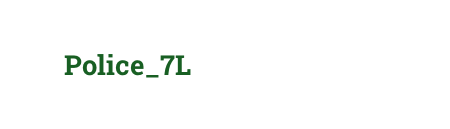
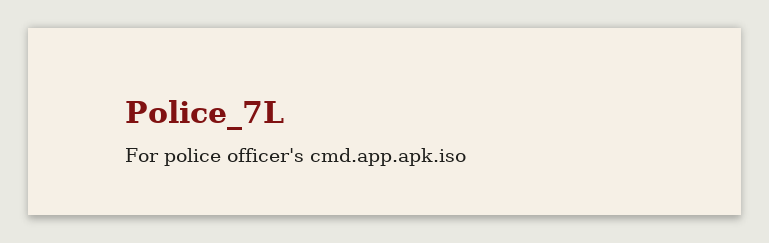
+ For police officer's cmd.app.apk.iso

